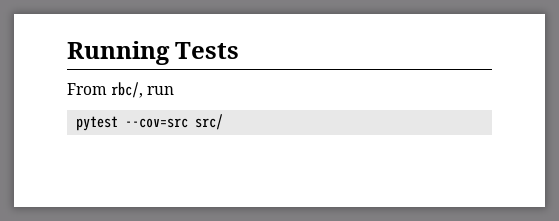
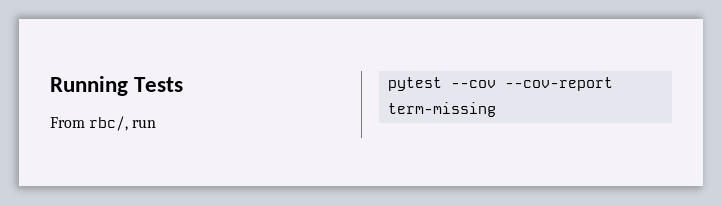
- pytest --cov=src src/
+ pytest --cov --cov-report term-missing

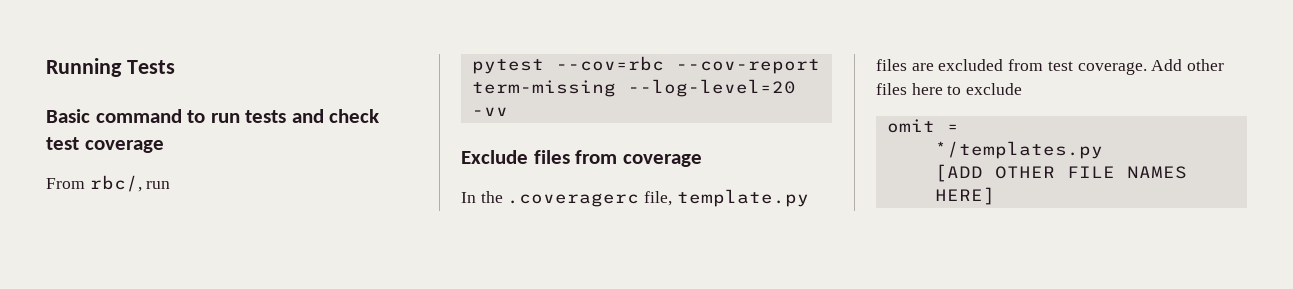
+ Basic command to run tests and check test coverage
- pytest --cov --cov-report term-missing
+ pytest --cov=rbc --cov-report term-missing --log-level=20 -vv
+ Exclude files from coverage
+ In the .coveragerc file, template.py files are excluded from test coverage. Add other files here to exclude
+ omit =
+ */templates.py
+ [ADD OTHER FILE NAMES HERE]

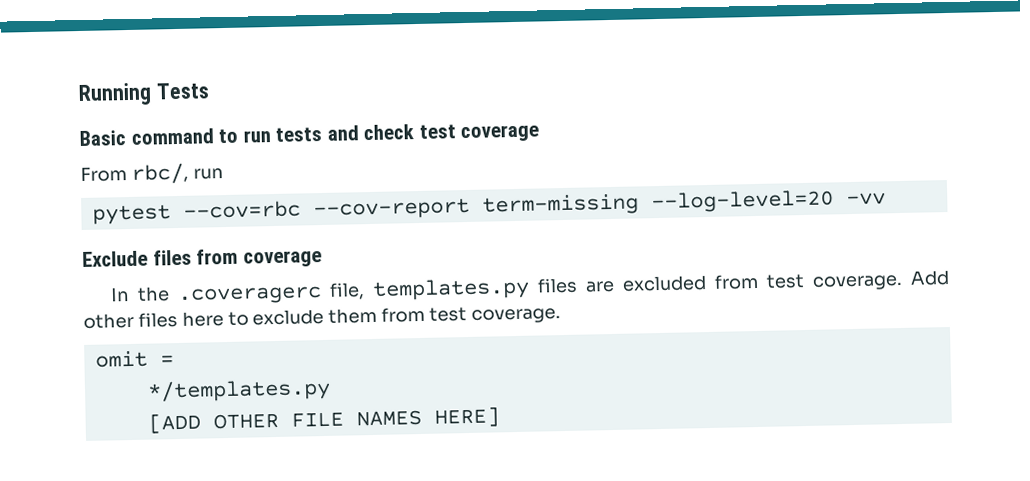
- In the .coveragerc file, template.py files are excluded from test coverage.
+ In the .coveragerc file, templates.py files are excluded from test coverage.
- Add other files here to exclude
+ Add other files here to exclude them from test coverage.

